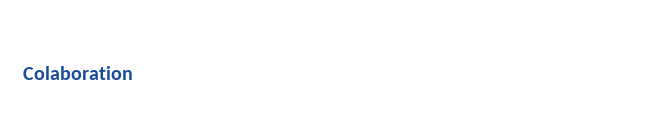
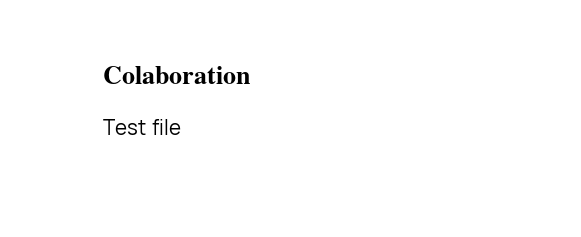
+ Test file

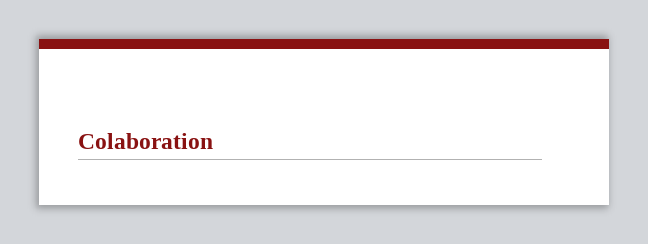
- Test file

